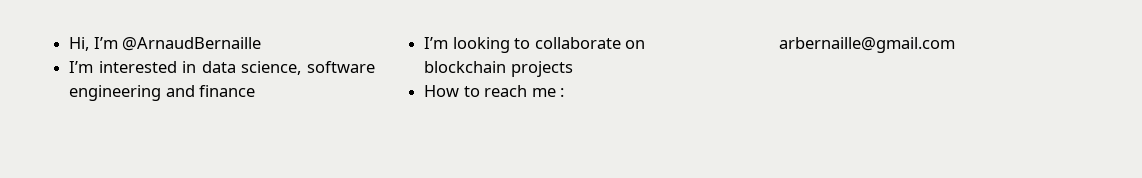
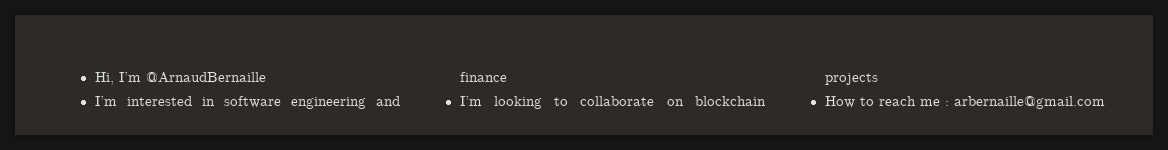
- I’m interested in data science, software engineering and finance
+ I’m interested in software engineering and finance

